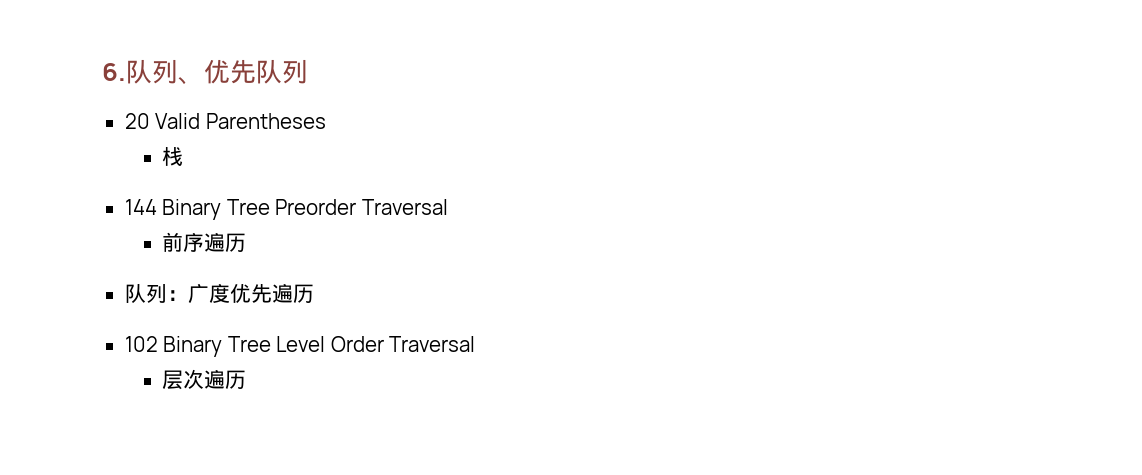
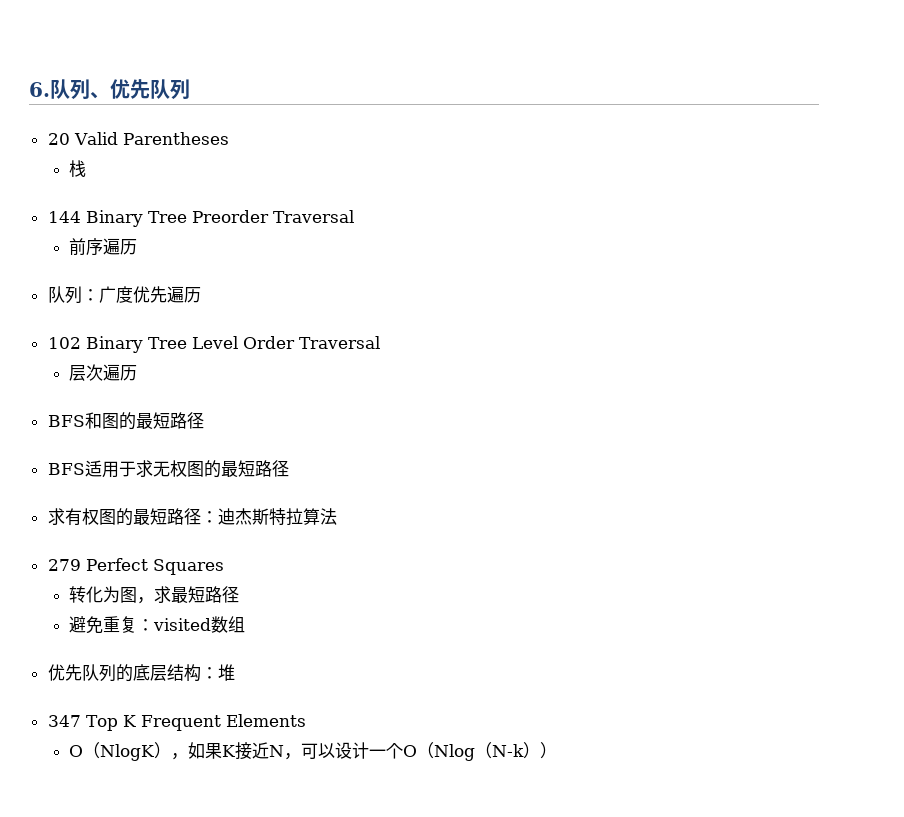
+ BFS和图的最短路径
+ BFS适用于求无权图的最短路径
+ 求有权图的最短路径：迪杰斯特拉算法
+ 279 Perfect Squares
+ 转化为图，求最短路径
+ 避免重复：visited数组
+ 优先队列的底层结构：堆
+ 347 Top K Frequent Elements
+ O（NlogK），如果K接近N，可以设计一个O（Nlog（N-k））

